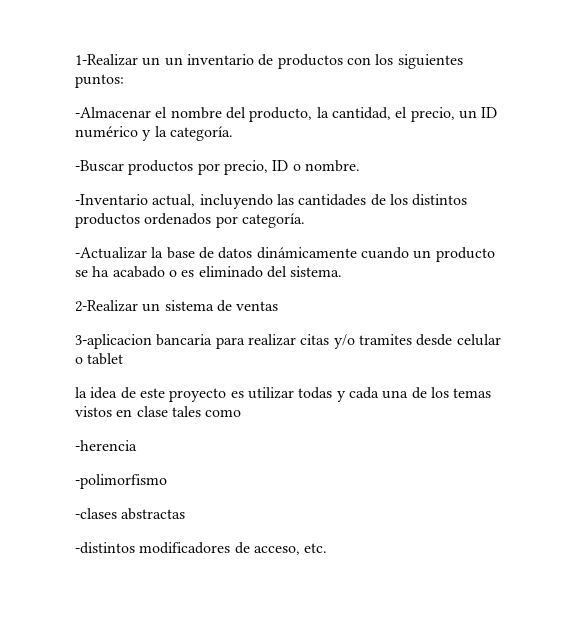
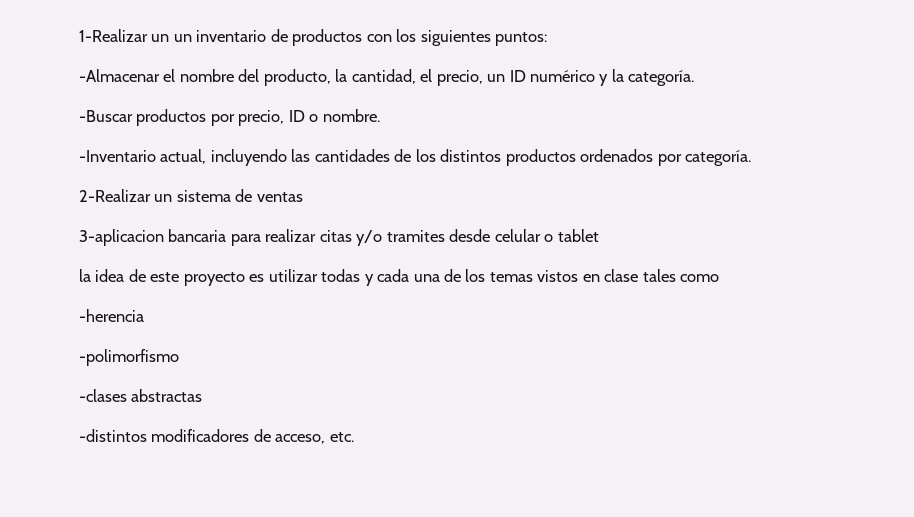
- -Actualizar la base de datos dinámicamente cuando un producto se ha acabado o es eliminado del sistema.

